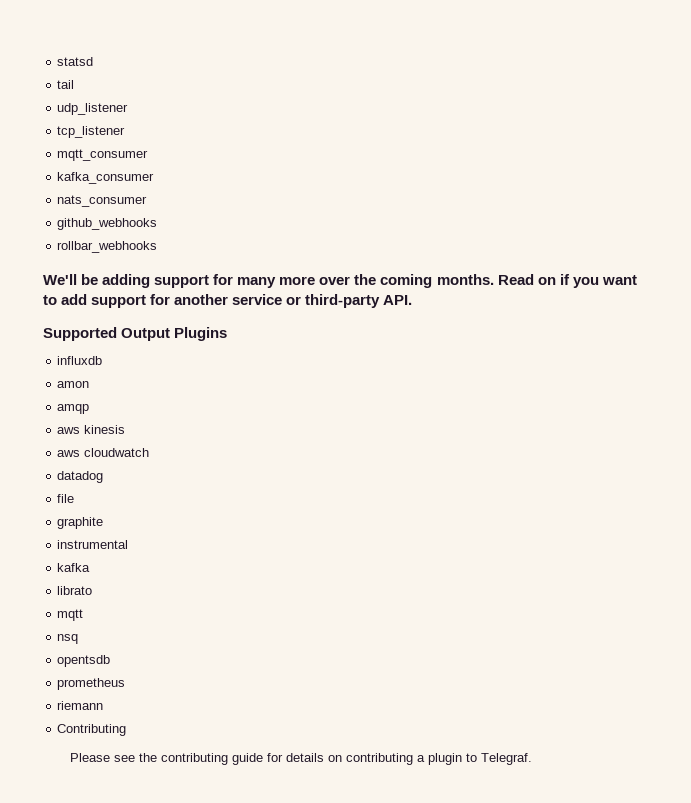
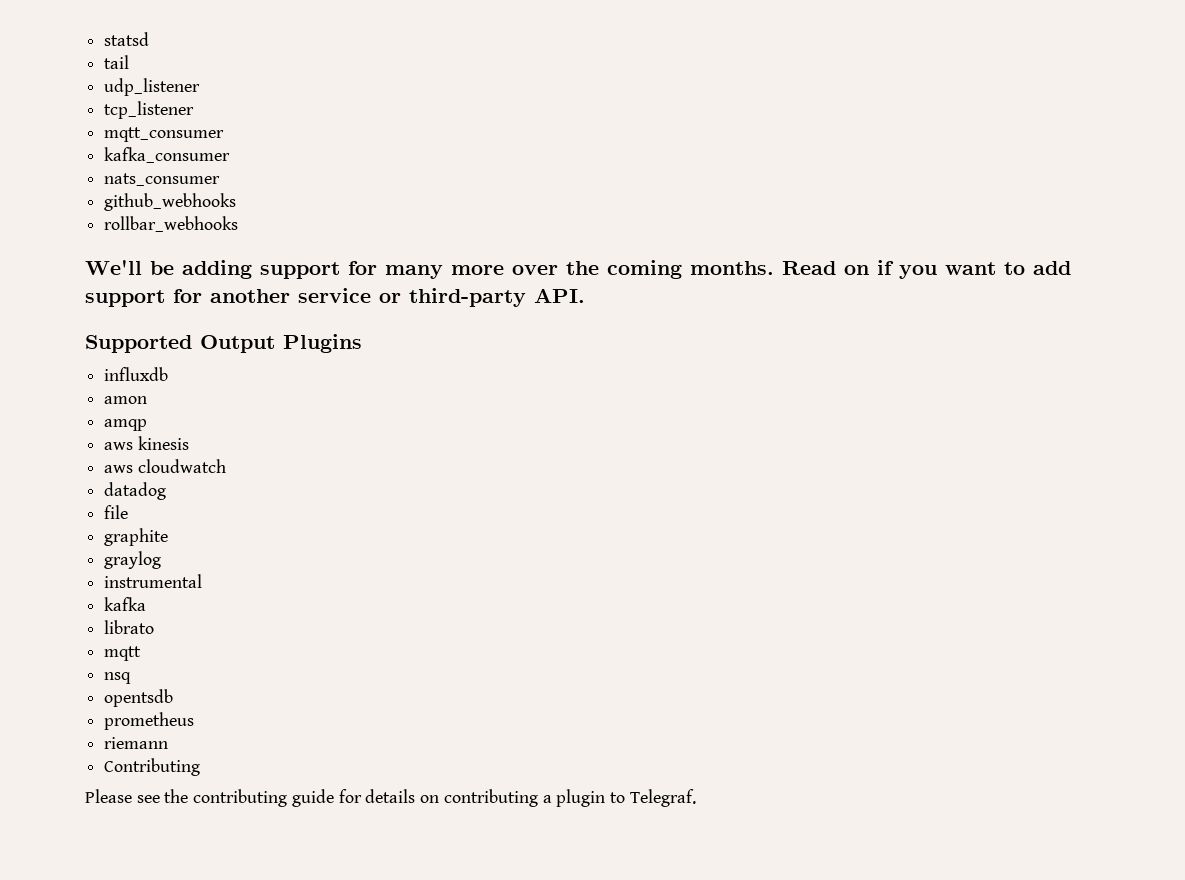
+ graylog

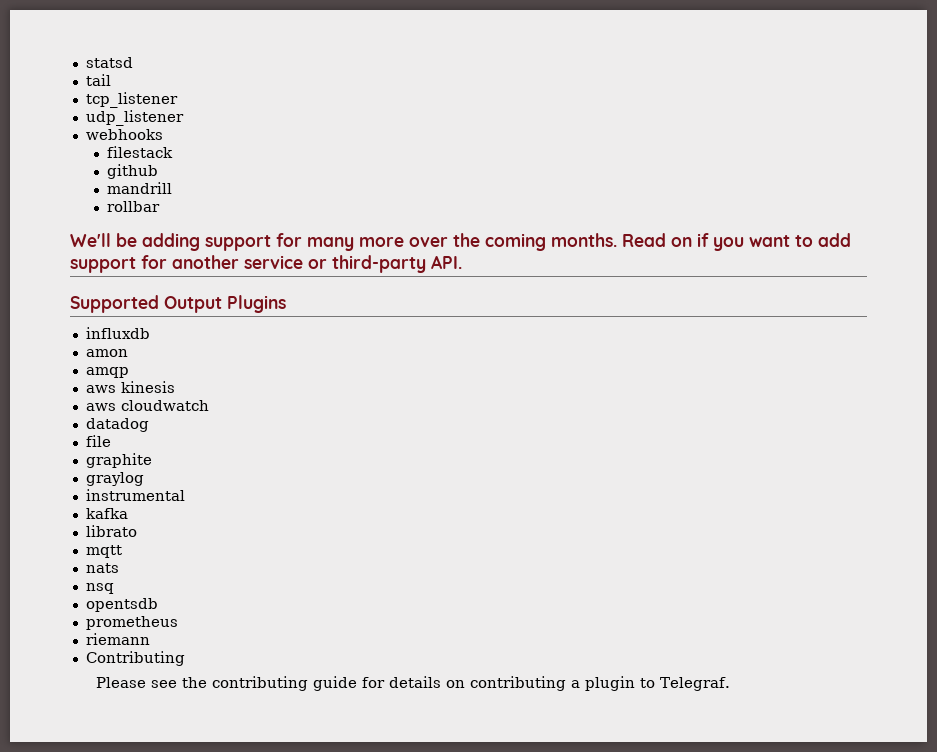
+ tcp_listener
- tcp_listener
- mqtt_consumer
- kafka_consumer
- nats_consumer
- github_webhooks
- rollbar_webhooks
+ webhooks
+ filestack
+ github
+ mandrill
+ rollbar
+ nats

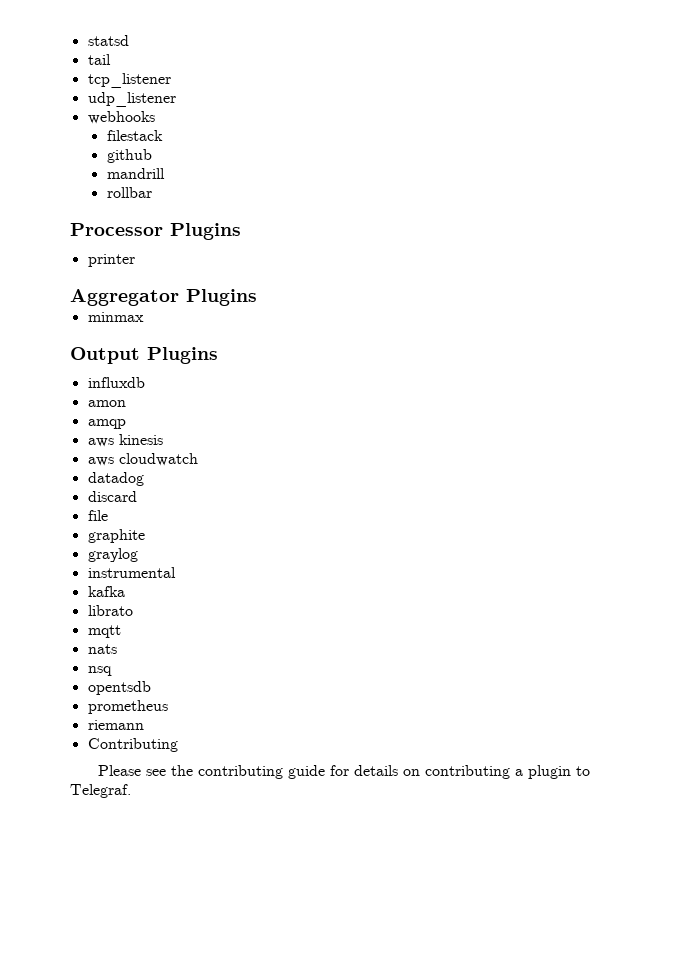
- We'll be adding support for many more over the coming months. Read on if you want to add support for another service or third-party API.
- Supported Output Plugins
+ Processor Plugins
+ printer
+ Aggregator Plugins
+ minmax
+ Output Plugins
+ discard

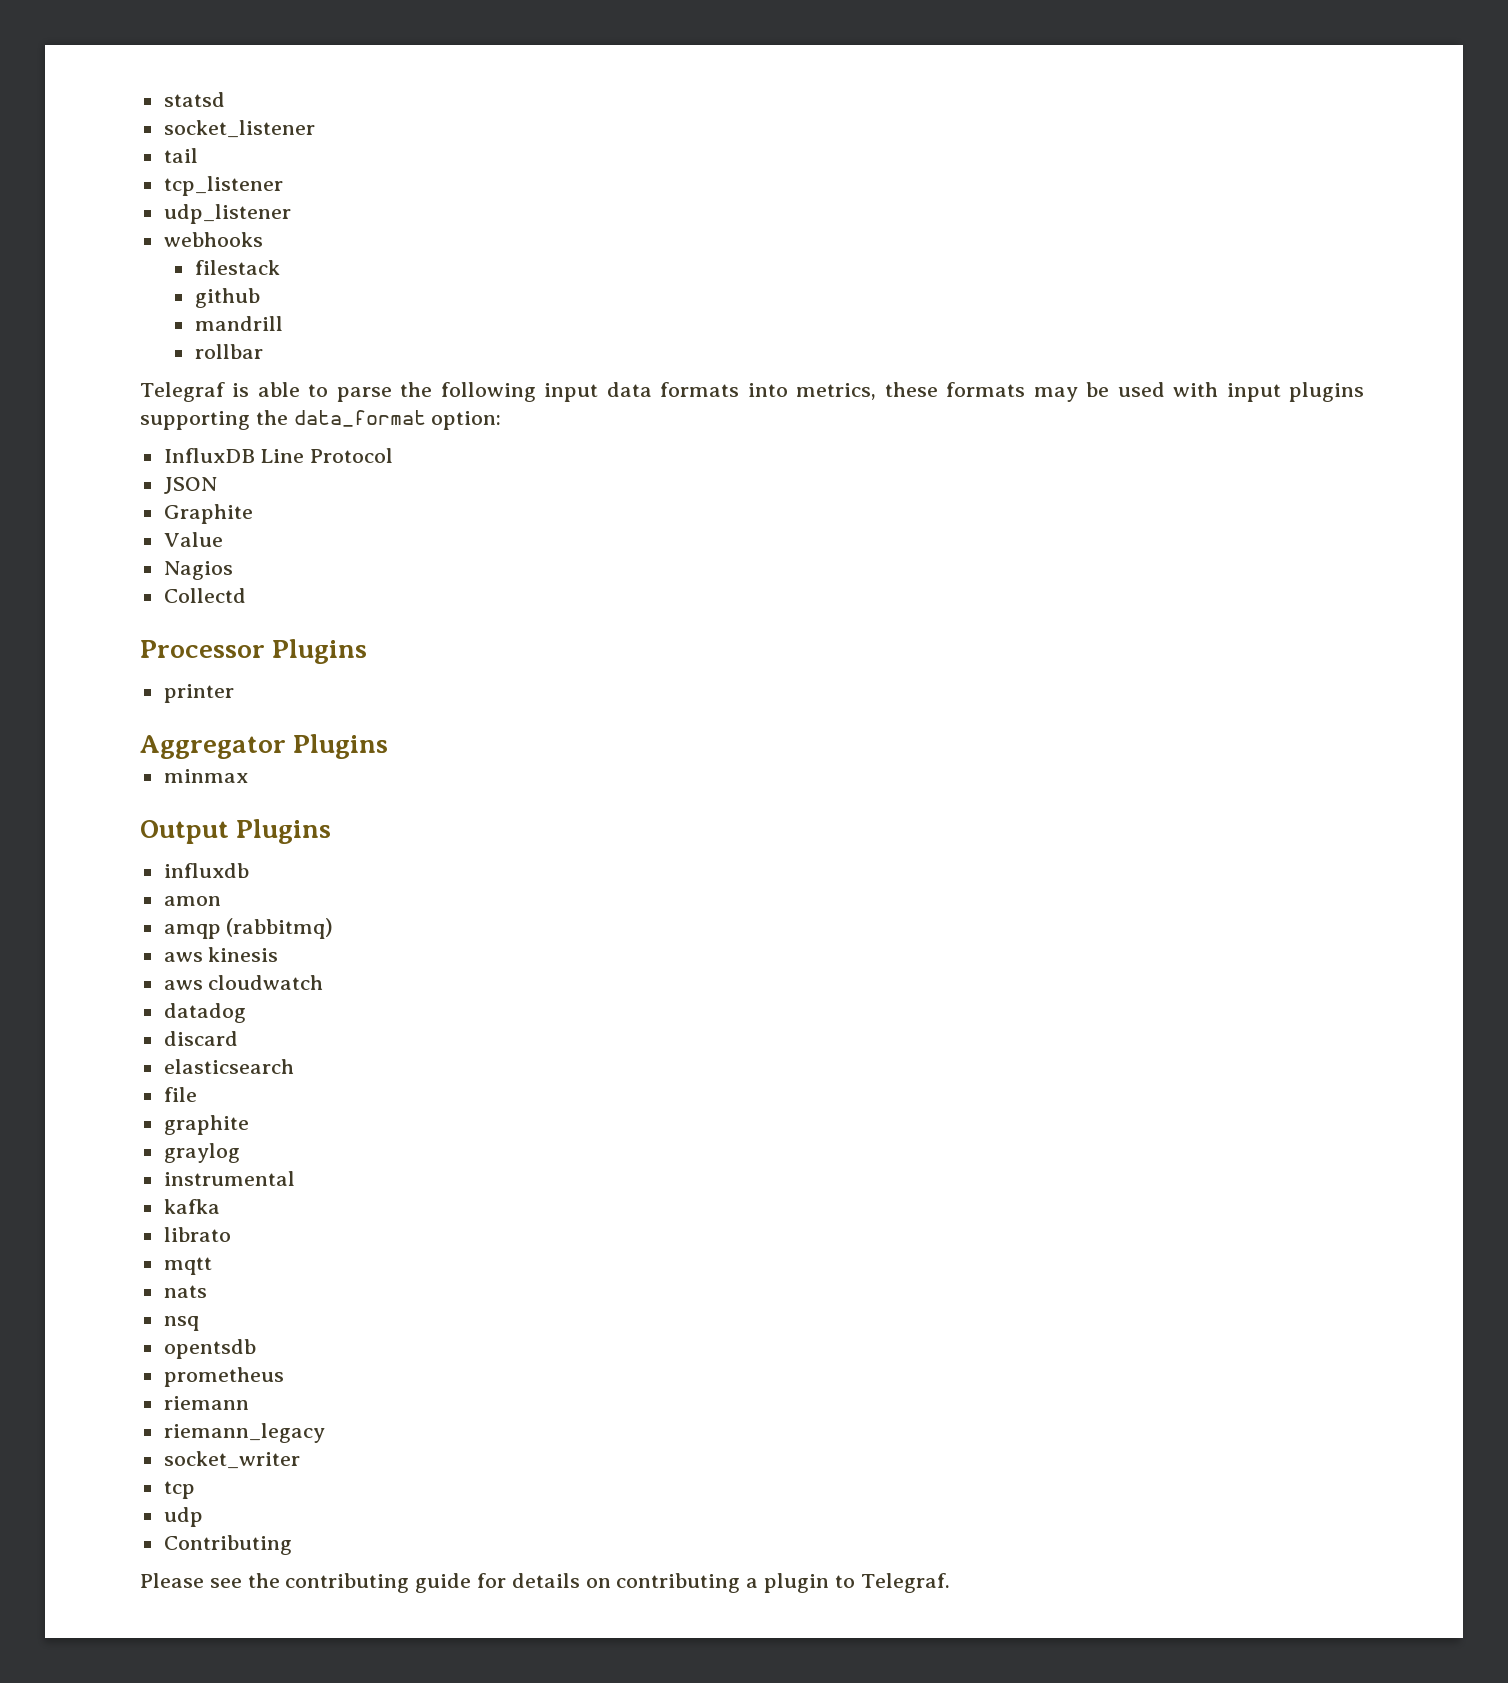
+ socket_listener
+ Telegraf is able to parse the following input data formats into metrics, these formats may be used with input plugins supporting the data_format option:
+ InfluxDB Line Protocol
+ JSON
+ Graphite
+ Value
+ Nagios
+ Collectd
- amqp
+ amqp (rabbitmq)
+ elasticsearch
+ riemann_legacy
+ socket_writer
+ tcp
+ udp

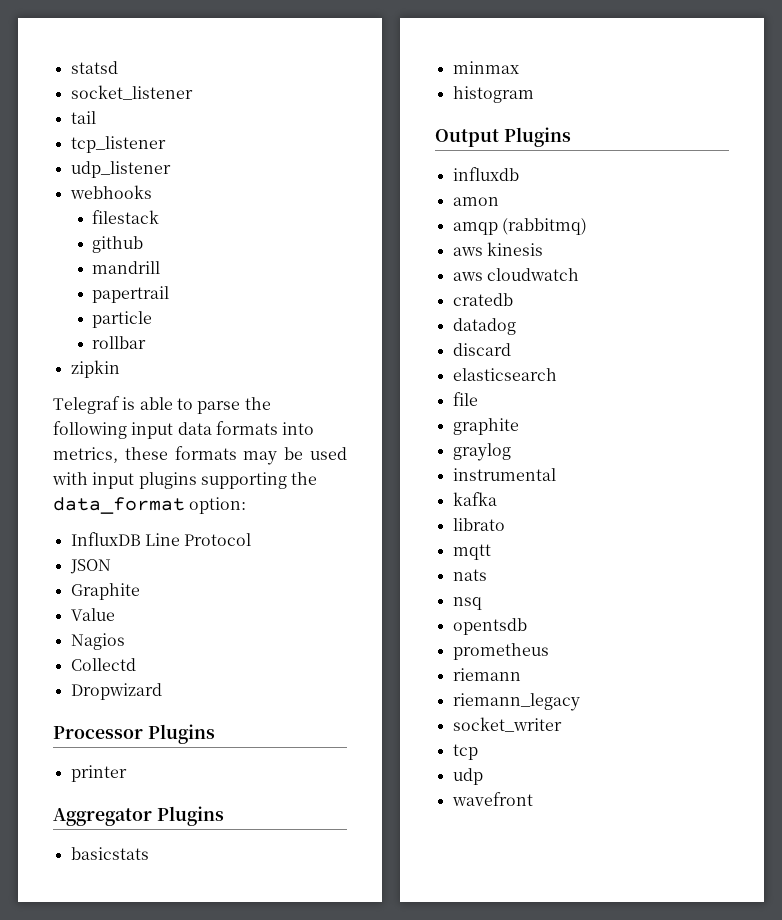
+ papertrail
+ particle
+ zipkin
+ Dropwizard
+ basicstats
+ histogram
+ cratedb
- Contributing
- Please see the contributing guide for details on contributing a plugin to Telegraf.
+ wavefront

